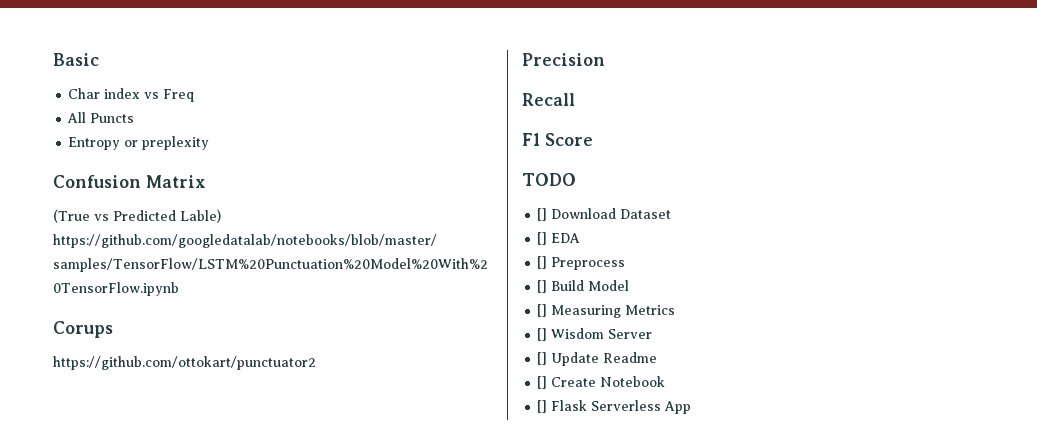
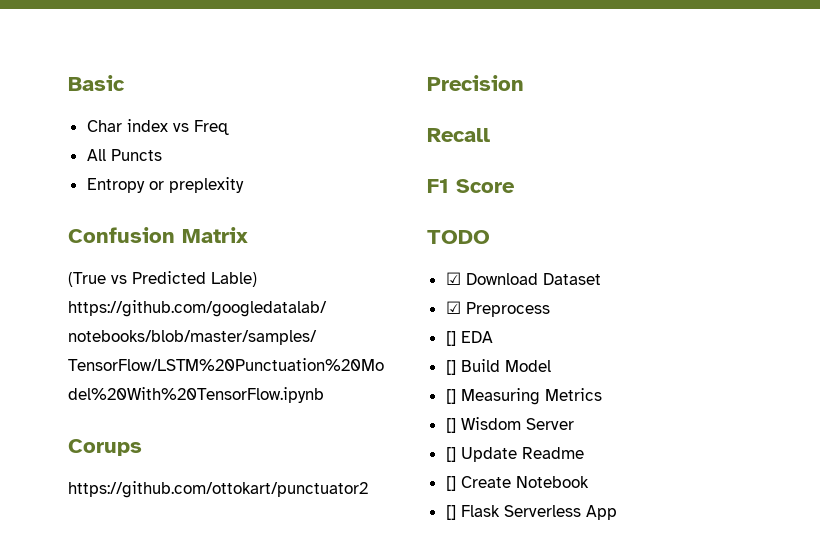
- [] Download Dataset
+ ☑ Download Dataset
+ ☑ Preprocess
- [] Preprocess

